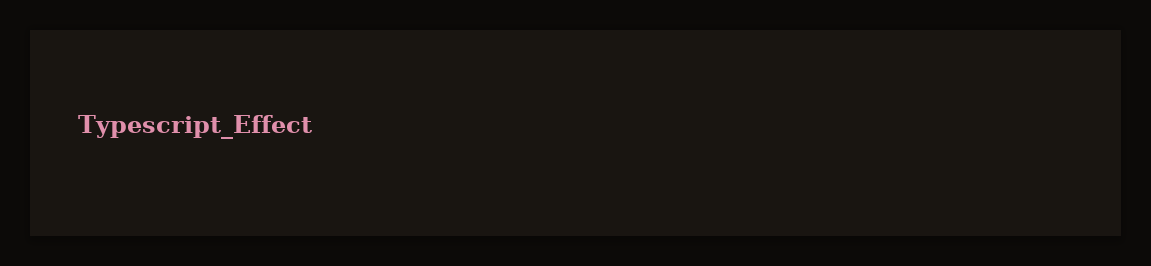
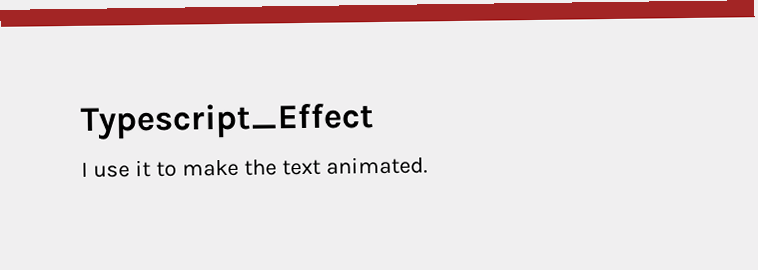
+ I use it to make the text animated.

